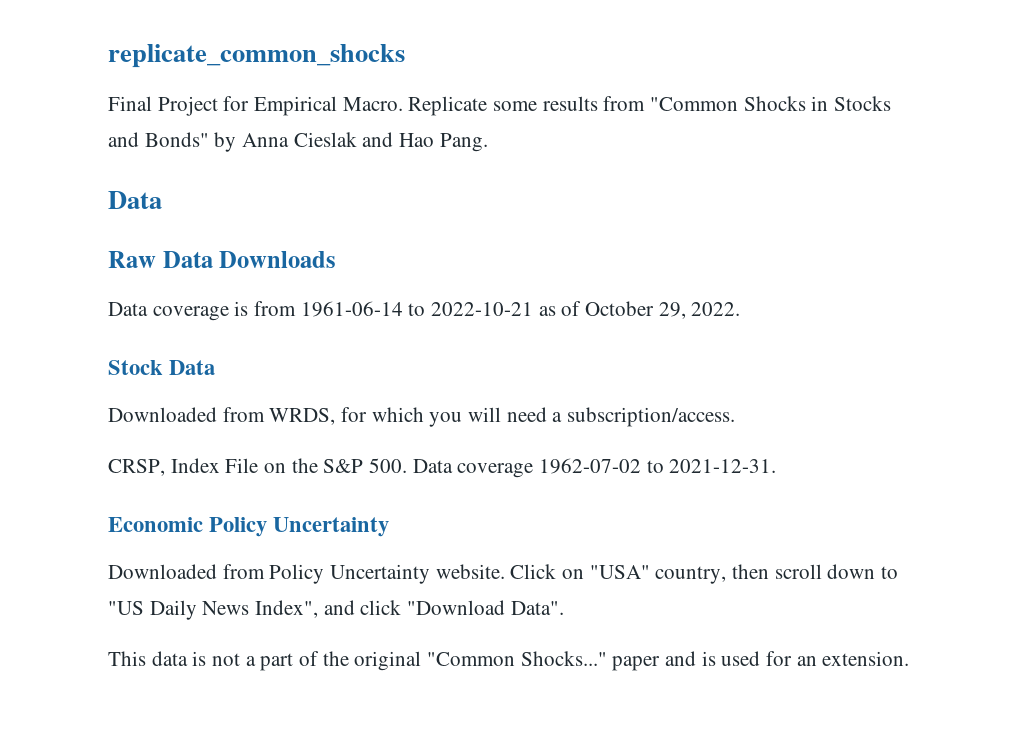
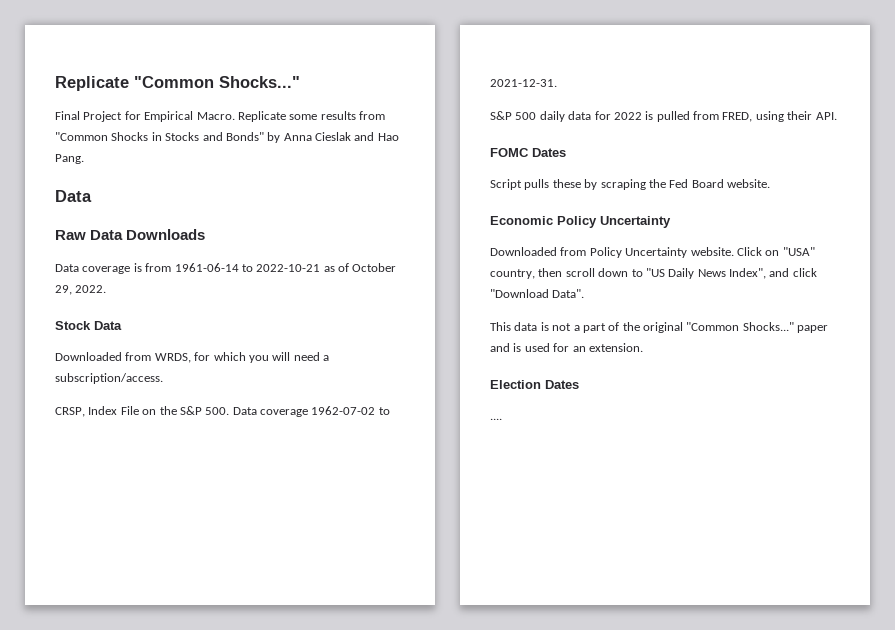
- replicate_common_shocks
+ Replicate "Common Shocks..."
+ S&P 500 daily data for 2022 is pulled from FRED, using their API.
+ FOMC Dates
+ Script pulls these by scraping the Fed Board website.
+ Election Dates
+ ....

